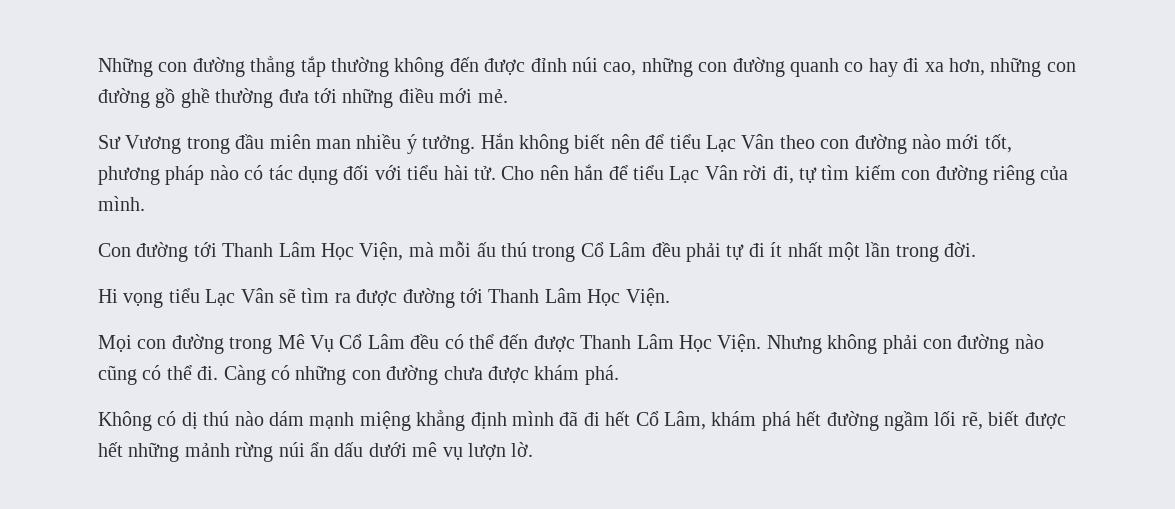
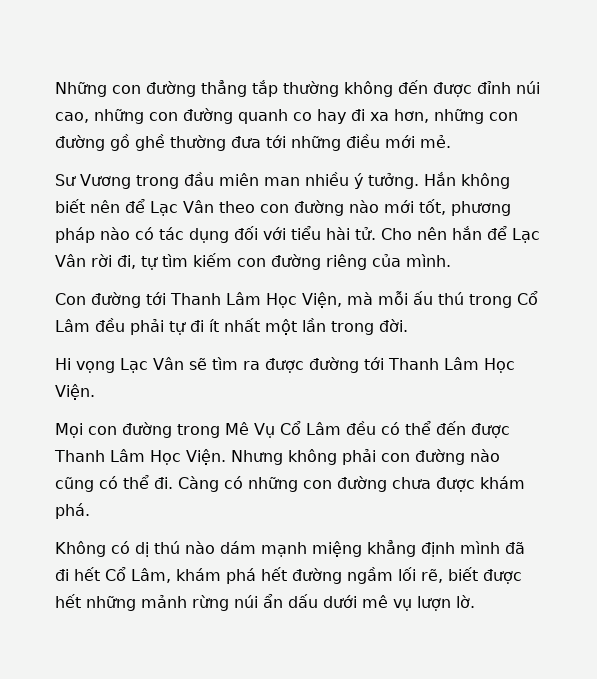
- Hắn không biết nên để tiểu Lạc Vân theo con đường nào mới tốt, phương pháp nào có tác dụng đối với tiểu hài tử.
+ Hắn không biết nên để Lạc Vân theo con đường nào mới tốt, phương pháp nào có tác dụng đối với tiểu hài tử.
- Cho nên hắn để tiểu Lạc Vân rời đi, tự tìm kiếm con đường riêng của mình.
+ Cho nên hắn để Lạc Vân rời đi, tự tìm kiếm con đường riêng của mình.
- Hi vọng tiểu Lạc Vân sẽ tìm ra được đường tới Thanh Lâm Học Viện.
+ Hi vọng Lạc Vân sẽ tìm ra được đường tới Thanh Lâm Học Viện.

